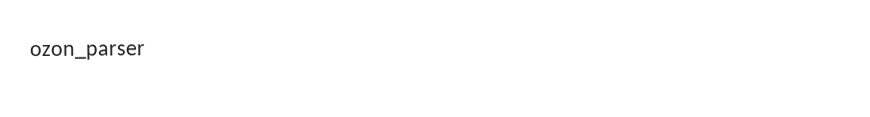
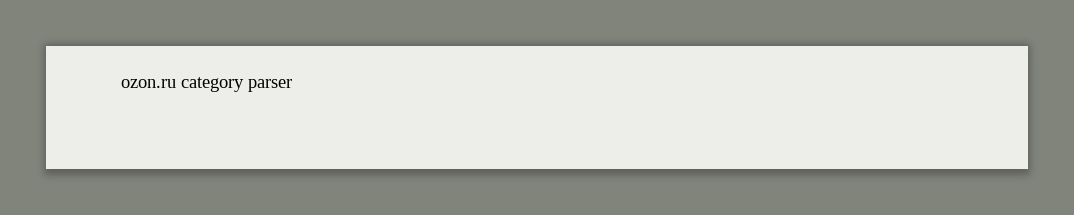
- ozon_parser
+ ozon.ru category parser

